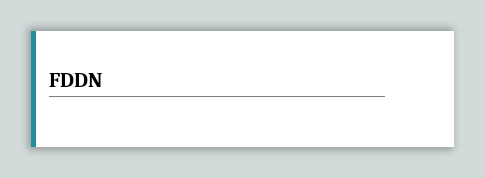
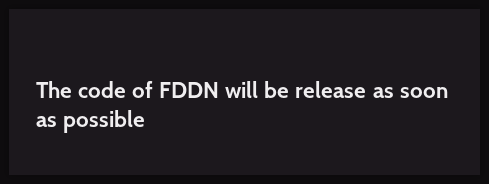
- FDDN
+ The code of FDDN will be release as soon as possible

